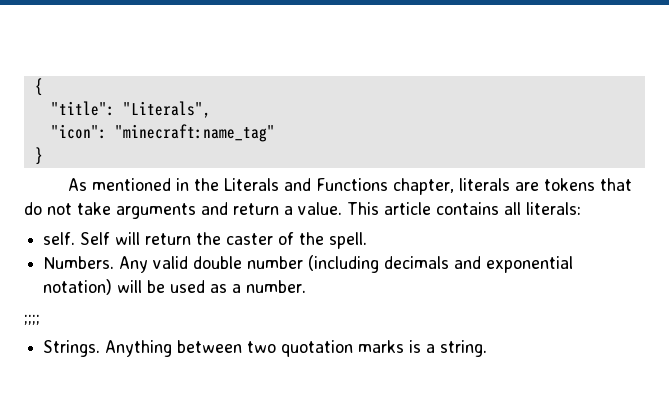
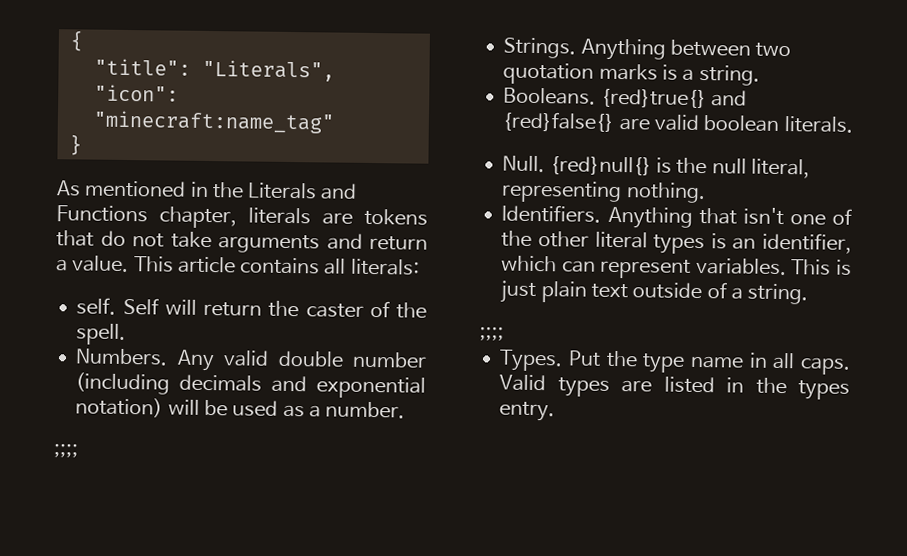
+ Booleans. {red}true{} and {red}false{} are valid boolean literals.
+ Null. {red}null{} is the null literal, representing nothing.
+ Identifiers. Anything that isn't one of the other literal types is an identifier, which can represent variables. This is just plain text outside of a string.
+ ;;;;
+ Types. Put the type name in all caps. Valid types are listed in the types entry.

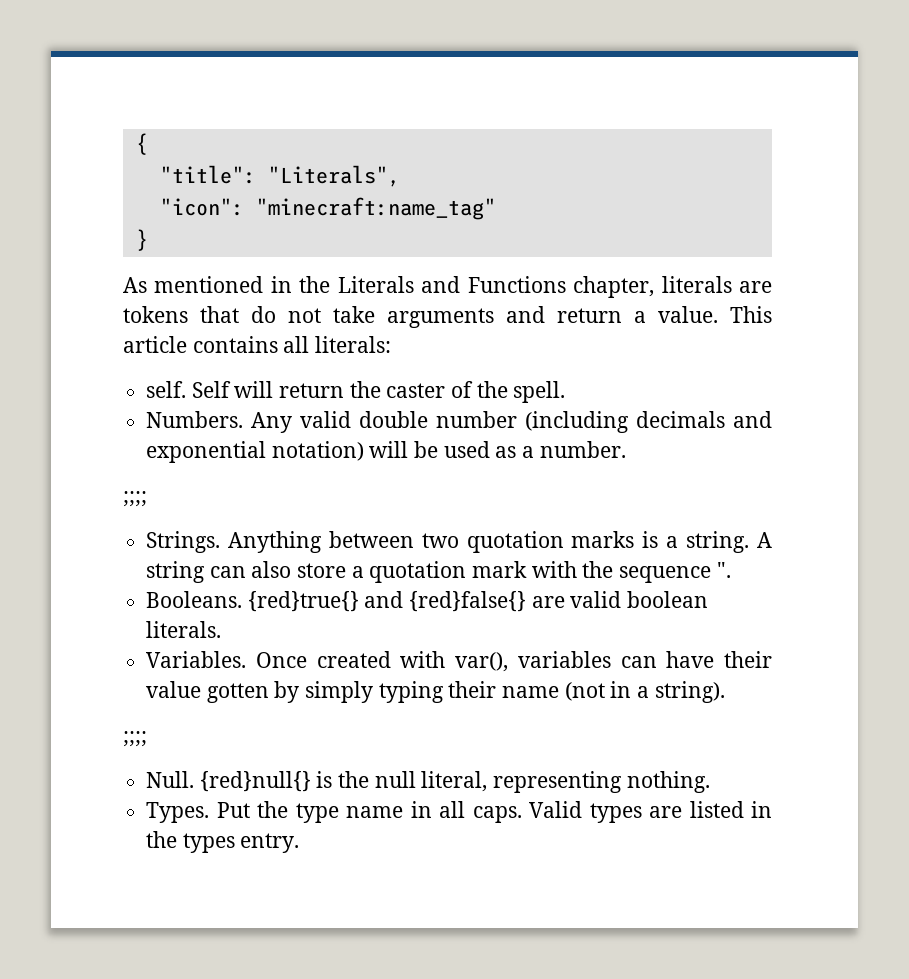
+ A string can also store a quotation mark with the sequence ".
+ Variables. Once created with var(), variables can have their value gotten by simply typing their name (not in a string).
+ ;;;;
- Identifiers. Anything that isn't one of the other literal types is an identifier, which can represent variables. This is just plain text outside of a string.
- ;;;;

